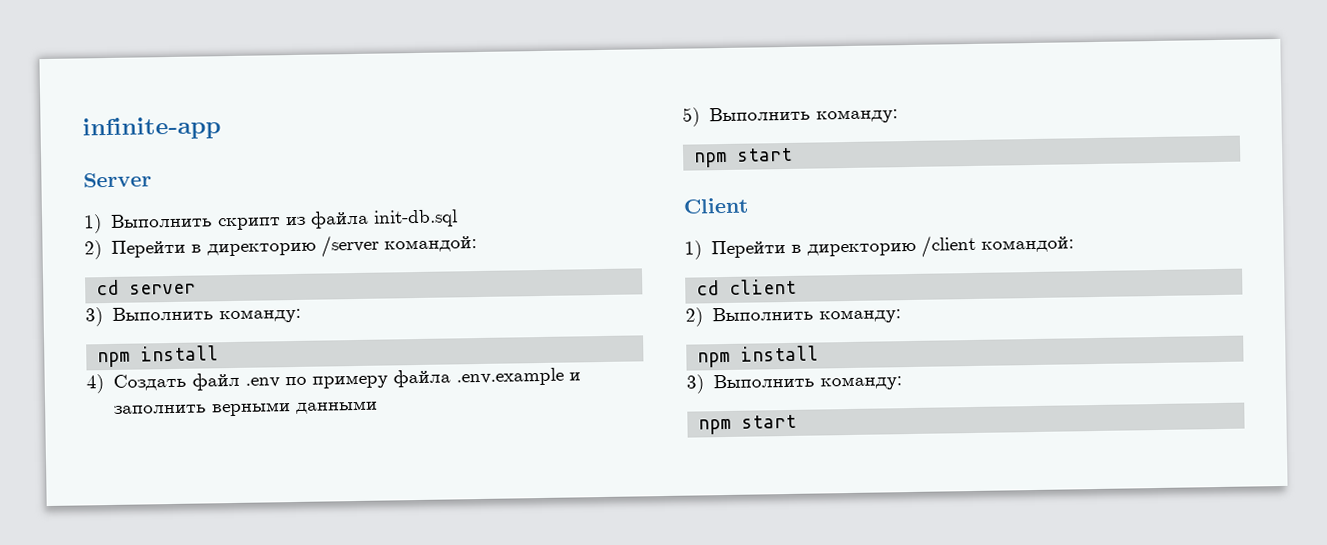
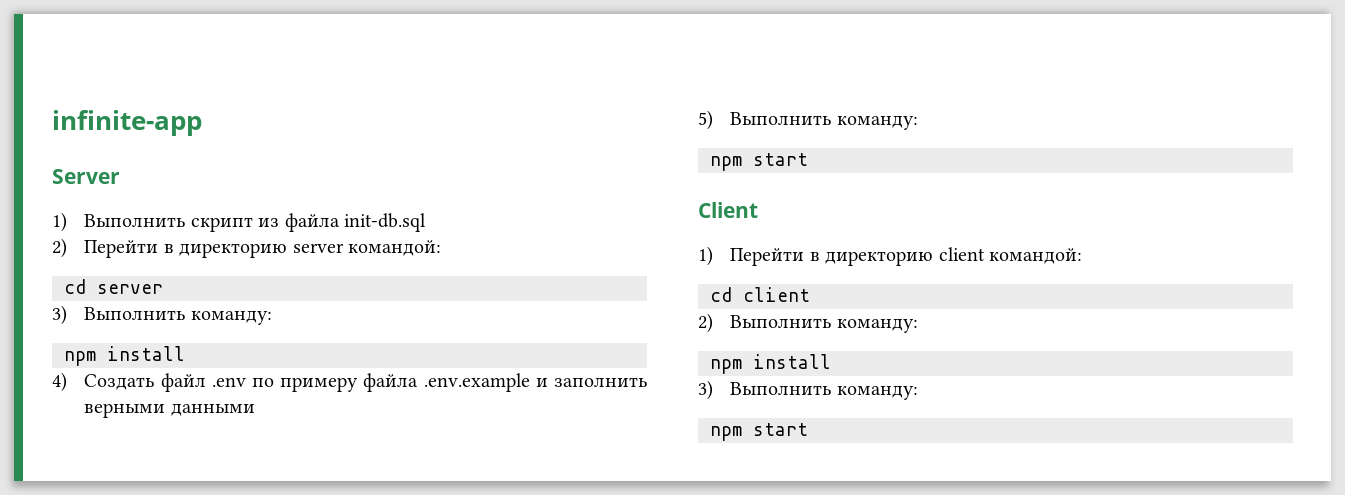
- 2) Перейти в директорию /server командой:
+ 2) Перейти в директорию server командой:
- 1) Перейти в директорию /client командой:
+ 1) Перейти в директорию client командой:

